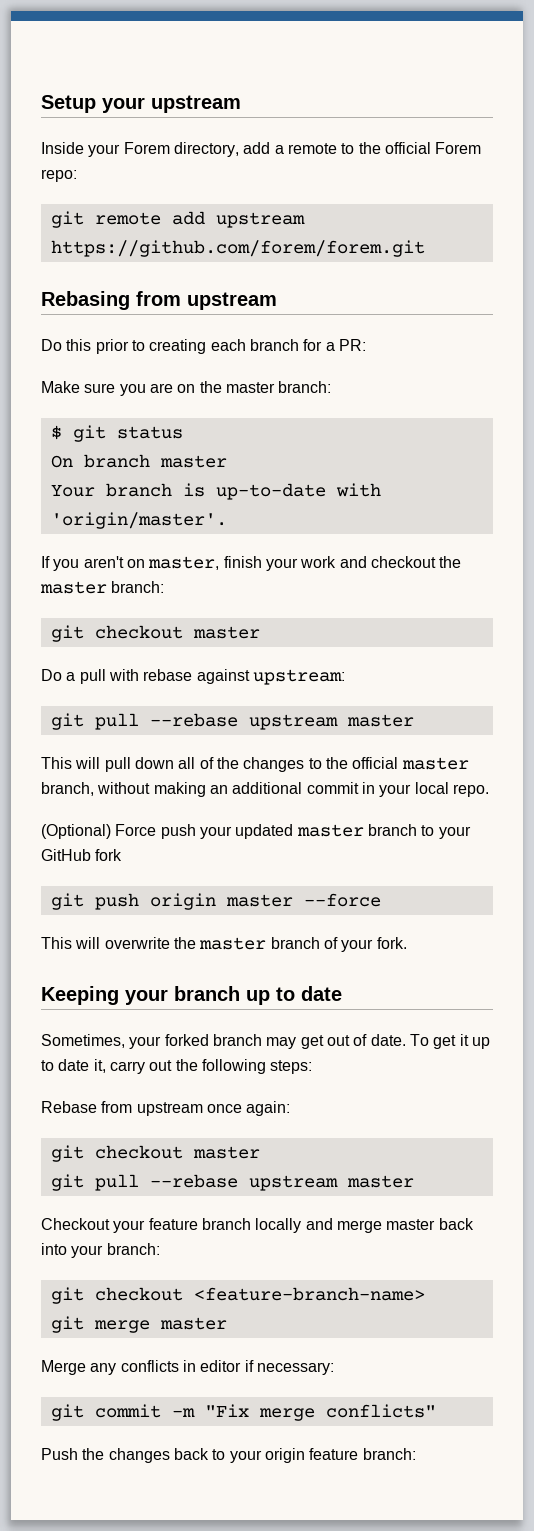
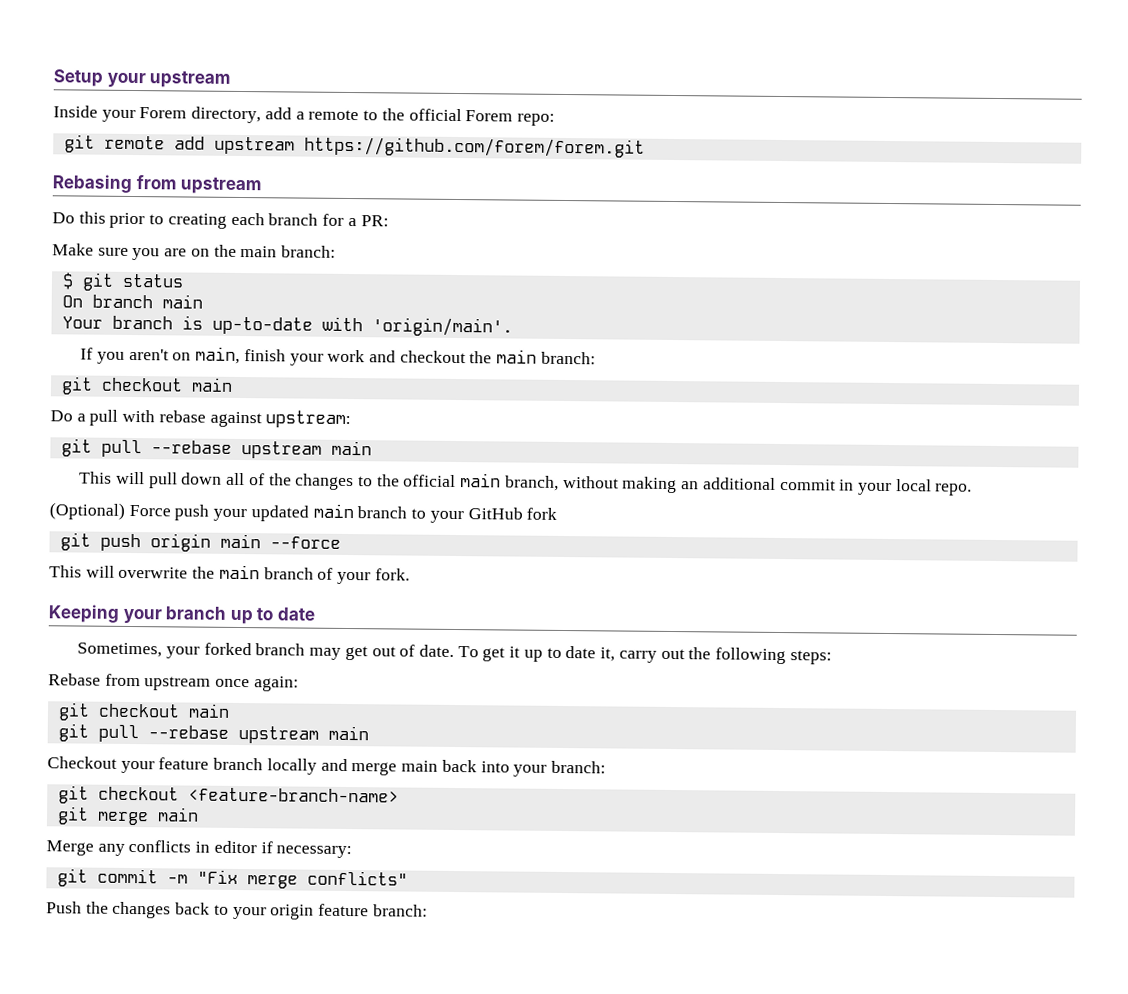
- Make sure you are on the master branch:
+ Make sure you are on the main branch:
- On branch master
+ On branch main
- Your branch is up-to-date with 'origin/master'.
+ Your branch is up-to-date with 'origin/main'.
- If you aren't on master, finish your work and checkout the master branch:
- git checkout master
+ If you aren't on main, finish your work and checkout the main branch:
+ git checkout main
  Do a pull with rebase against upstream:
- git pull --rebase upstream master
+ git pull --rebase upstream main
- This will pull down all of the changes to the official master branch, without making an additional commit in your local repo.
+ This will pull down all of the changes to the official main branch, without making an additional commit in your local repo.
- (Optional) Force push your updated master branch to your GitHub fork
+ (Optional) Force push your updated main branch to your GitHub fork
- git push origin master --force
+ git push origin main --force
- This will overwrite the master branch of your fork.
+ This will overwrite the main branch of your fork.
  Rebase from upstream once again:
- git checkout master
- git pull --rebase upstream master
+ git checkout main
+ git pull --rebase upstream main
- Checkout your feature branch locally and merge master back into your branch:
+ Checkout your feature branch locally and merge main back into your branch:
- git merge master
+ git merge main

